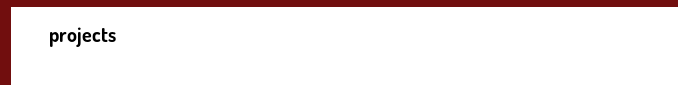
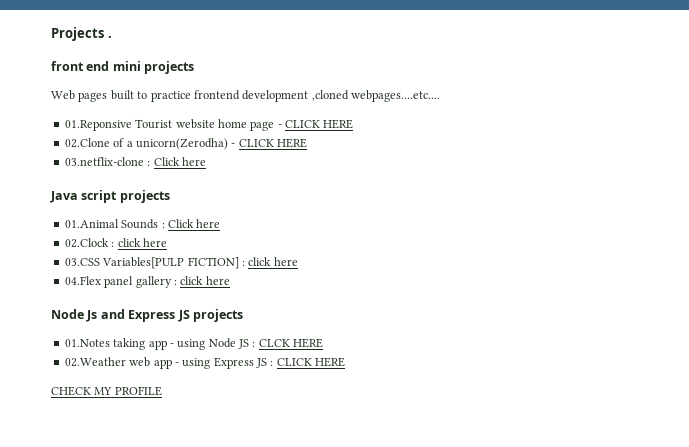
- projects
+ Projects .
+ front end mini projects
+ Web pages built to practice frontend development ,cloned webpages....etc....
+ 01.Reponsive Tourist website home page - CLICK HERE
+ 02.Clone of a unicorn(Zerodha) - CLICK HERE
+ 03.netflix-clone : Click here
+ Java script projects
+ 01.Animal Sounds : Click here
+ 02.Clock : click here
+ 03.CSS Variables[PULP FICTION] : click here
+ 04.Flex panel gallery : click here
+ Node Js and Express JS projects
+ 01.Notes taking app - using Node JS : CLCK HERE
+ 02.Weather web app - using Express JS : CLICK HERE
+ CHECK MY PROFILE

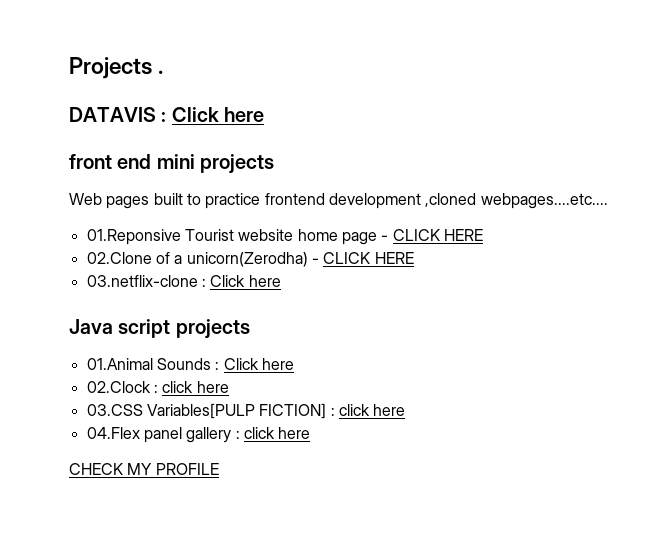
+ DATAVIS : Click here
- Node Js and Express JS projects
- 01.Notes taking app - using Node JS : CLCK HERE
- 02.Weather web app - using Express JS : CLICK HERE

